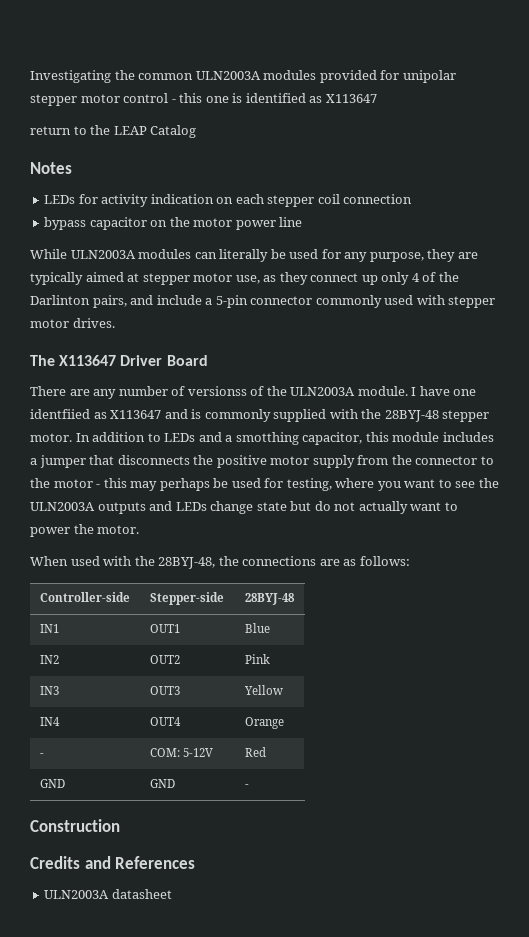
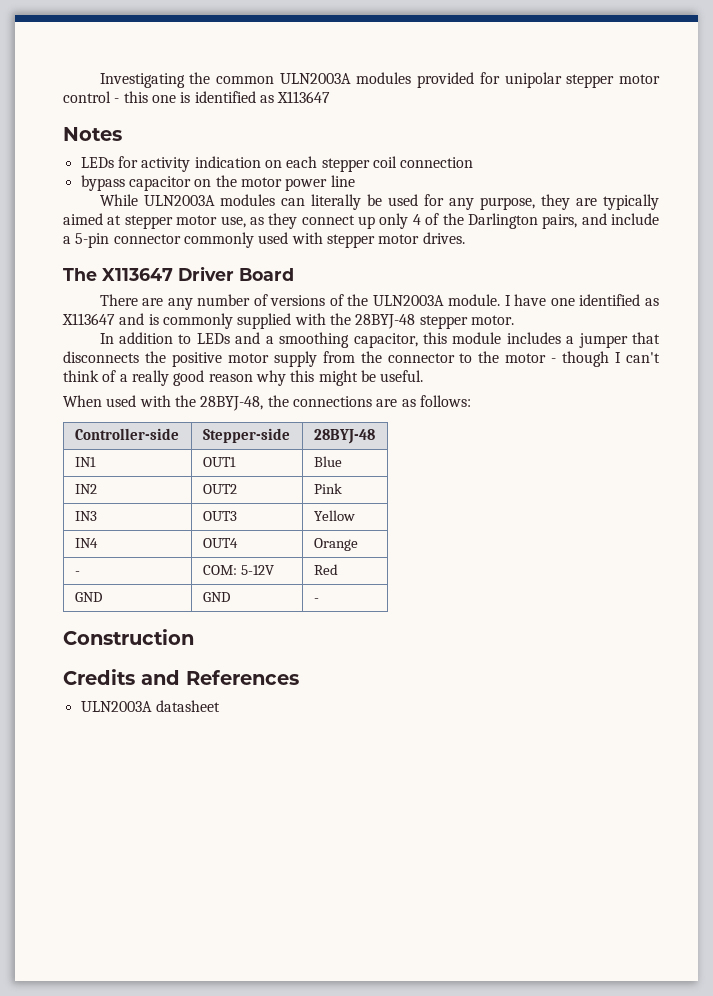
- return to the LEAP Catalog
- While ULN2003A modules can literally be used for any purpose, they are typically aimed at stepper motor use, as they connect up only 4 of the Darlinton pairs, and include a 5-pin connector commonly used with stepper motor drives.
+ While ULN2003A modules can literally be used for any purpose, they are typically aimed at stepper motor use, as they connect up only 4 of the Darlington pairs, and include a 5-pin connector commonly used with stepper motor drives.
- There are any number of versionss of the ULN2003A module.
+ There are any number of versions of the ULN2003A module.
- I have one identfiied as X113647 and is commonly supplied with the 28BYJ-48 stepper motor. In addition to LEDs and a smotthing capacitor, this module includes a jumper that disconnects the positive motor supply from the connector to the motor - this may perhaps be used for testing, where you want to see the ULN2003A outputs and LEDs change state but do not actually want to power the motor.
+ I have one identified as X113647 and is commonly supplied with the 28BYJ-48 stepper motor.
+ In addition to LEDs and a smoothing capacitor, this module includes a jumper that disconnects the positive motor supply from the connector to the motor - though I can't think of a really good reason why this might be useful.

